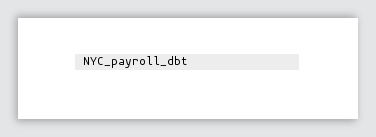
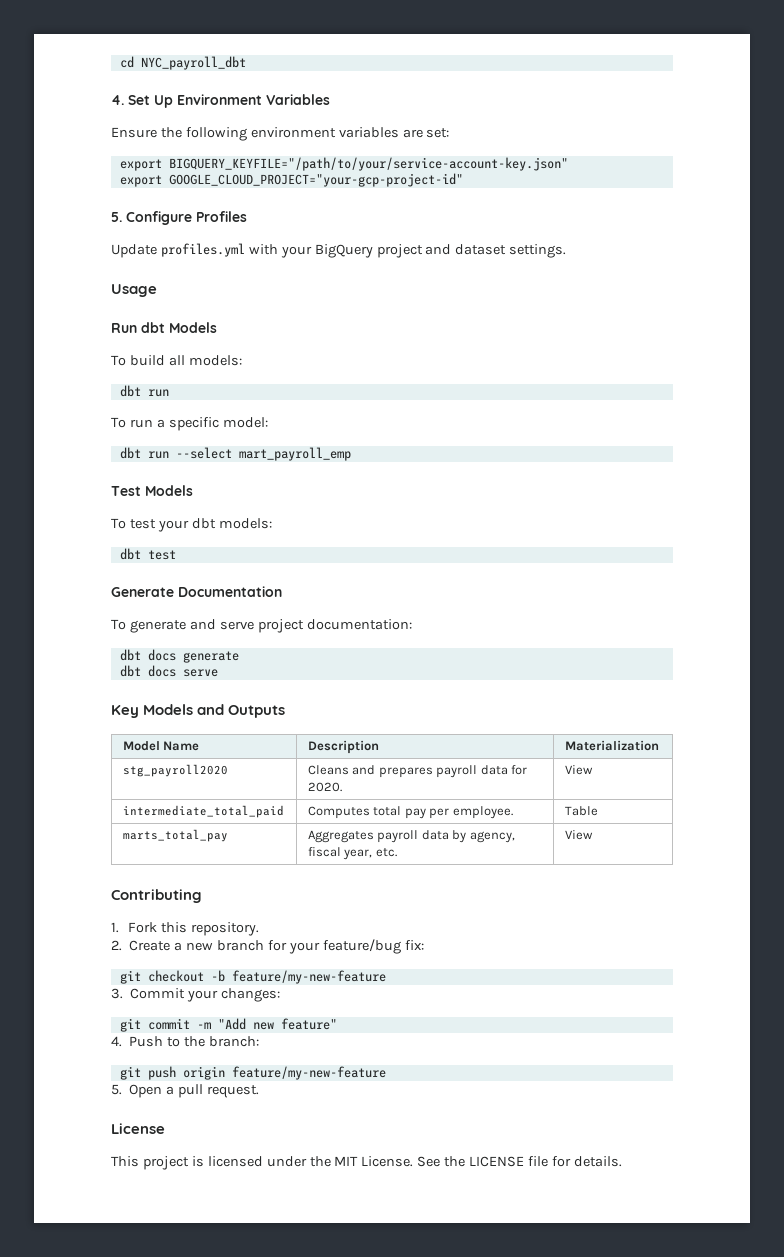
- NYC_payroll_dbt
+ cd NYC_payroll_dbt
+ 4. Set Up Environment Variables
+ Ensure the following environment variables are set:
+ export BIGQUERY_KEYFILE="/path/to/your/service-account-key.json"
+ export GOOGLE_CLOUD_PROJECT="your-gcp-project-id"
+ 5. Configure Profiles
+ Update profiles.yml with your BigQuery project and dataset settings.
+ Usage
+ Run dbt Models
+ To build all models:
+ dbt run
+ To run a specific model:
+ dbt run --select mart_payroll_emp
+ Test Models
+ To test your dbt models:
+ dbt test
+ Generate Documentation
+ To generate and serve project documentation:
+ dbt docs generate
+ dbt docs serve
+ Key Models and Outputs
+ Model Name | Description | Materialization
+ stg_payroll2020 | Cleans and prepares payroll data for 2020. | View
+ intermediate_total_paid | Computes total pay per employee. | Table
+ marts_total_pay | Aggregates payroll data by agency, fiscal year, etc. | View
+ Contributing
+ 1. Fork this repository.
+ 2. Create a new branch for your feature/bug fix:
+ git checkout -b feature/my-new-feature
+ 3. Commit your changes:
+ git commit -m "Add new feature"
+ 4. Push to the branch:
+ git push origin feature/my-new-feature
+ 5. Open a pull request.
+ License
+ This project is licensed under the MIT License. See the LICENSE file for details.

